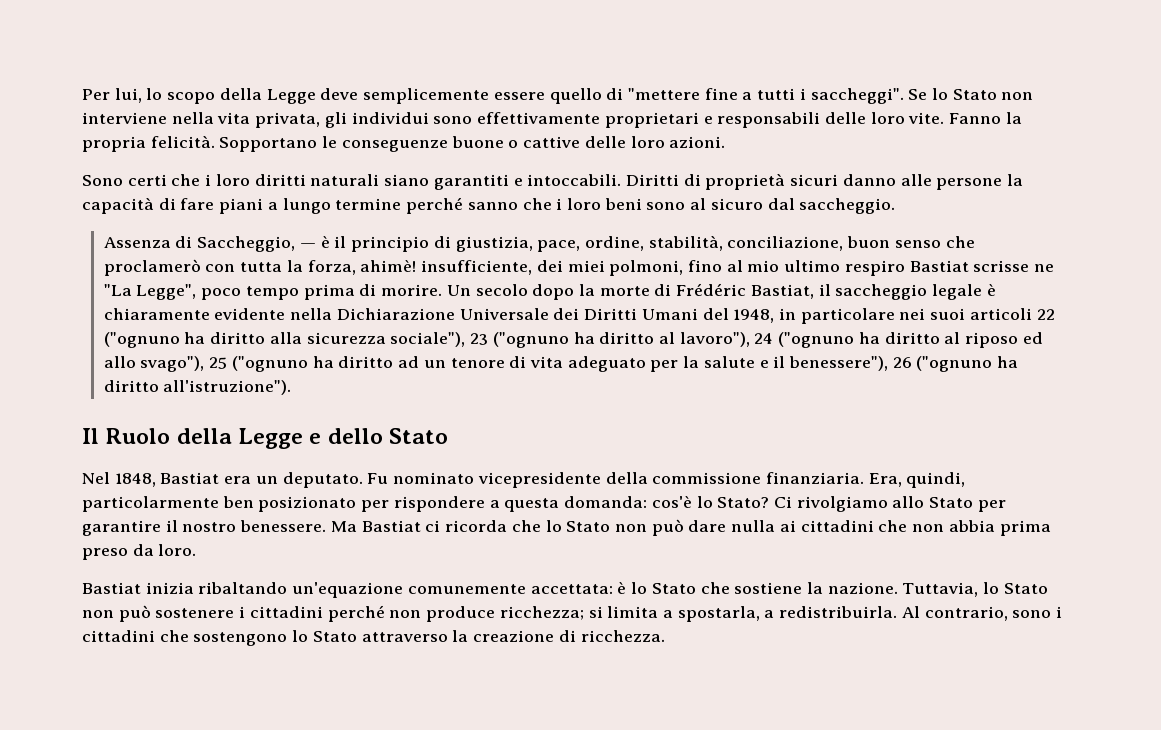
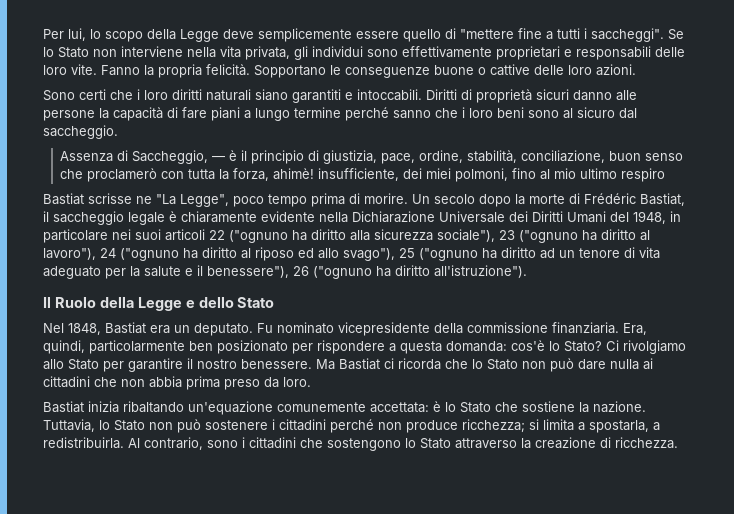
- Assenza di Saccheggio, — è il principio di giustizia, pace, ordine, stabilità, conciliazione, buon senso che proclamerò con tutta la forza, ahimè! insufficiente, dei miei polmoni, fino al mio ultimo respiro Bastiat scrisse ne "La Legge", poco tempo prima di morire.
+ Assenza di Saccheggio, — è il principio di giustizia, pace, ordine, stabilità, conciliazione, buon senso che proclamerò con tutta la forza, ahimè! insufficiente, dei miei polmoni, fino al mio ultimo respiro
+ Bastiat scrisse ne "La Legge", poco tempo prima di morire.

